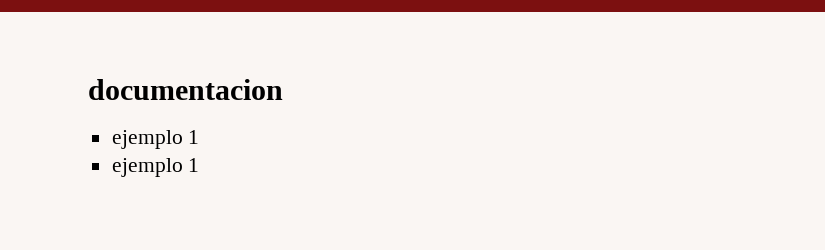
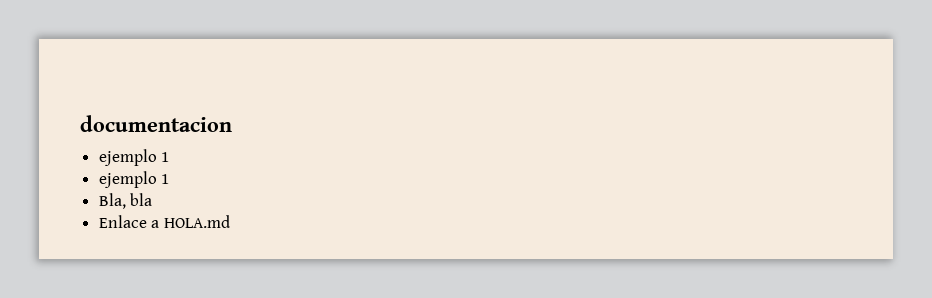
+ Bla, bla
+ Enlace a HOLA.md

